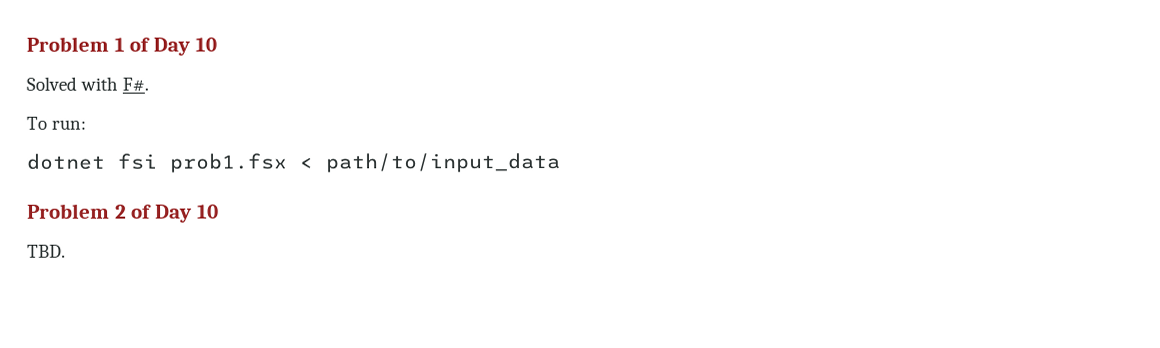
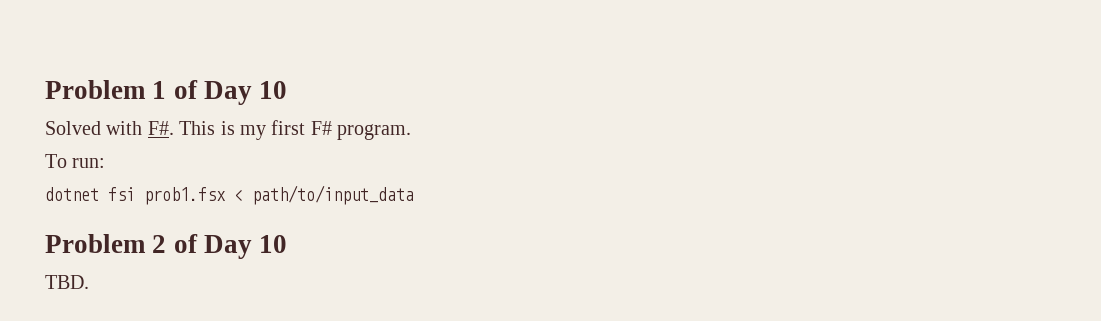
- Solved with F#.
+ Solved with F#. This is my first F# program.

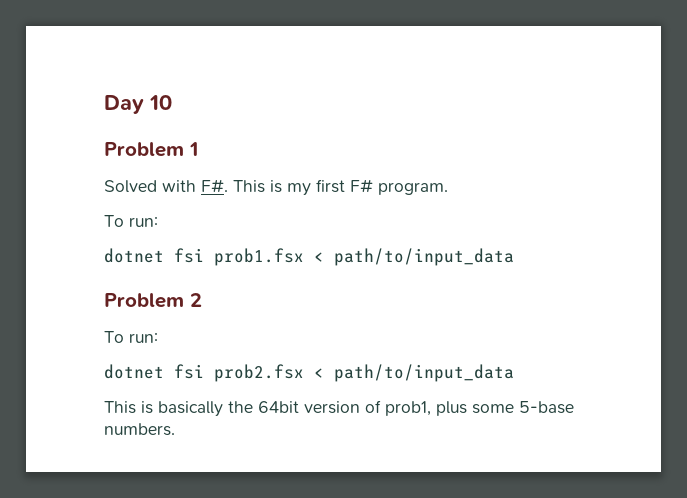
+ Day 10
- Problem 1 of Day 10
+ Problem 1
- Problem 2 of Day 10
- TBD.
+ Problem 2
+ To run:
+ dotnet fsi prob2.fsx < path/to/input_data
+ This is basically the 64bit version of prob1, plus some 5-base numbers.

